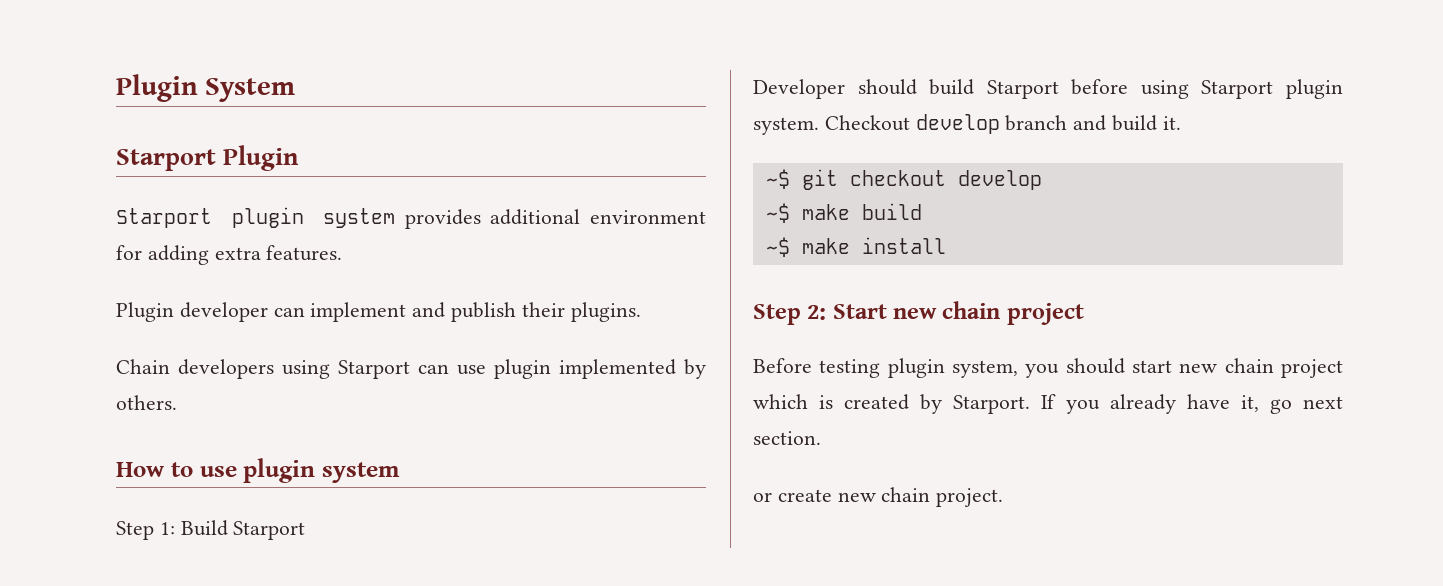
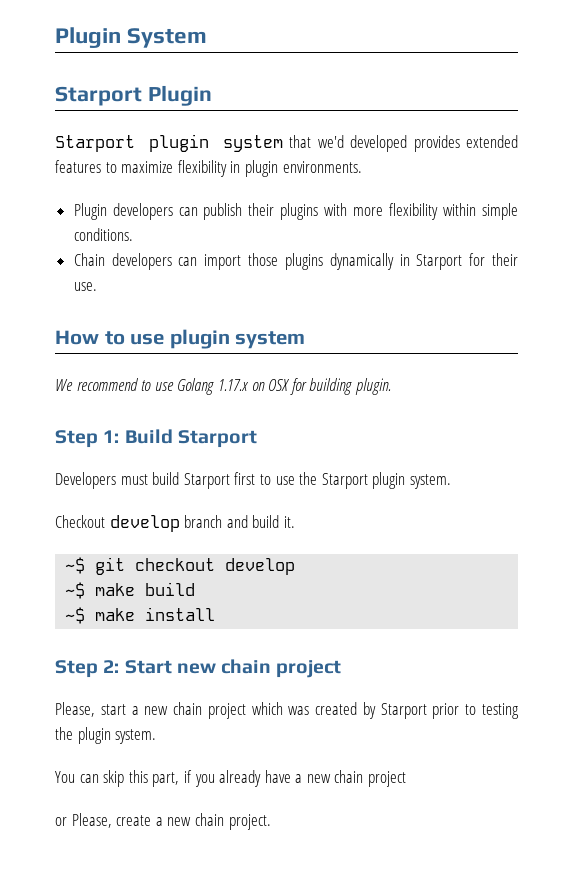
- Starport plugin system provides additional environment for adding extra features.
- Plugin developer can implement and publish their plugins.
- Chain developers using Starport can use plugin implemented by others.
+ Starport plugin system that we'd developed provides extended features to maximize flexibility in plugin environments.
+ Plugin developers can publish their plugins with more flexibility within simple conditions.
+ Chain developers can import those plugins dynamically in Starport for their use.
+ We recommend to use Golang 1.17.x on OSX for building plugin.
  Step 1: Build Starport
- Developer should build Starport before using Starport plugin system. Checkout develop branch and build it.
+ Developers must build Starport first to use the Starport plugin system.
+ Checkout develop branch and build it.
- Before testing plugin system, you should start new chain project which is created by Starport. If you already have it, go next section.
- or create new chain project.
+ Please, start a new chain project which was created by Starport prior to testing the plugin system.
+ You can skip this part, if you already have a new chain project
+ or Please, create a new chain project.

